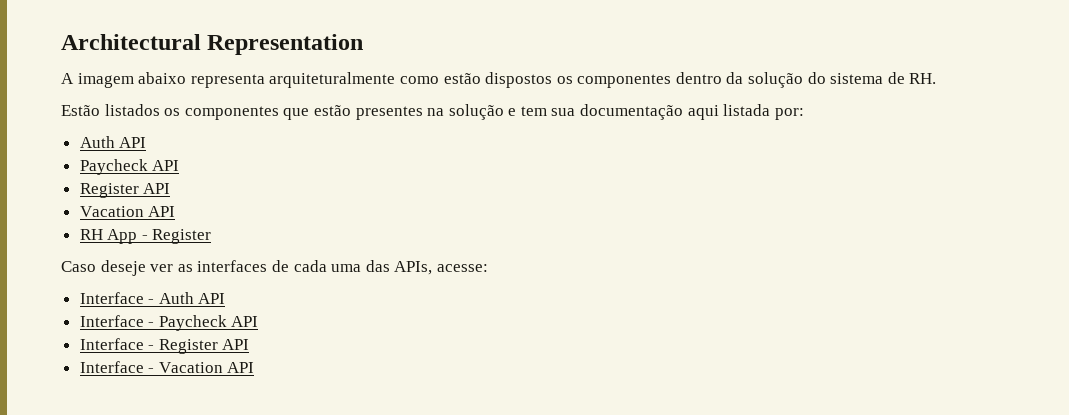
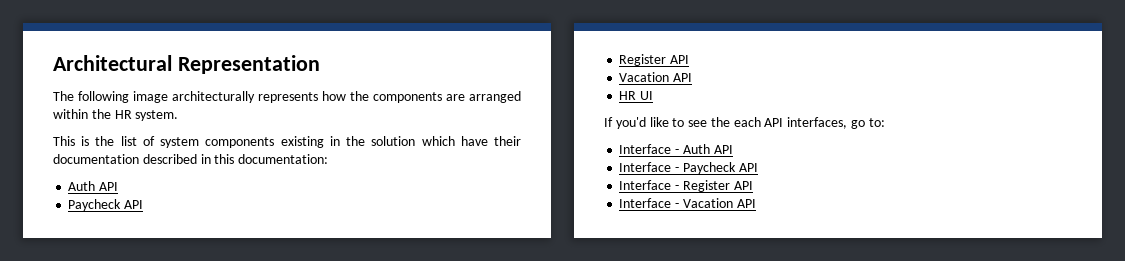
- A imagem abaixo representa arquiteturalmente como estão dispostos os componentes dentro da solução do sistema de RH.
- Estão listados os componentes que estão presentes na solução e tem sua documentação aqui listada por:
+ The following image architecturally represents how the components are arranged within the HR system.
+ This is the list of system components existing in the solution which have their documentation described in this documentation:
- RH App - Register
- Caso deseje ver as interfaces de cada uma das APIs, acesse:
+ HR UI
+ If you'd like to see the each API interfaces, go to:

